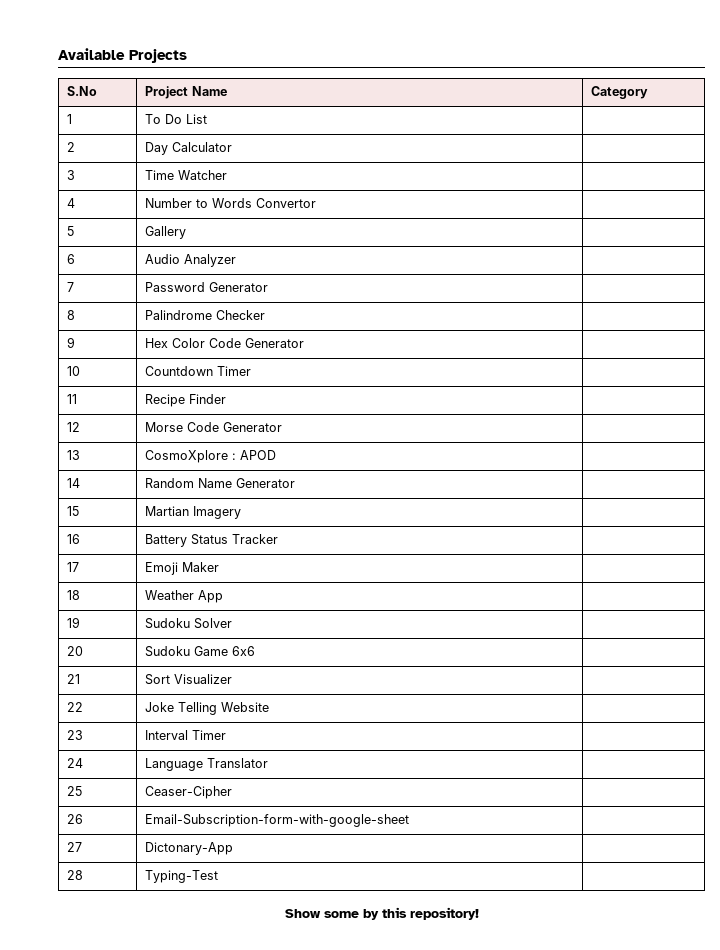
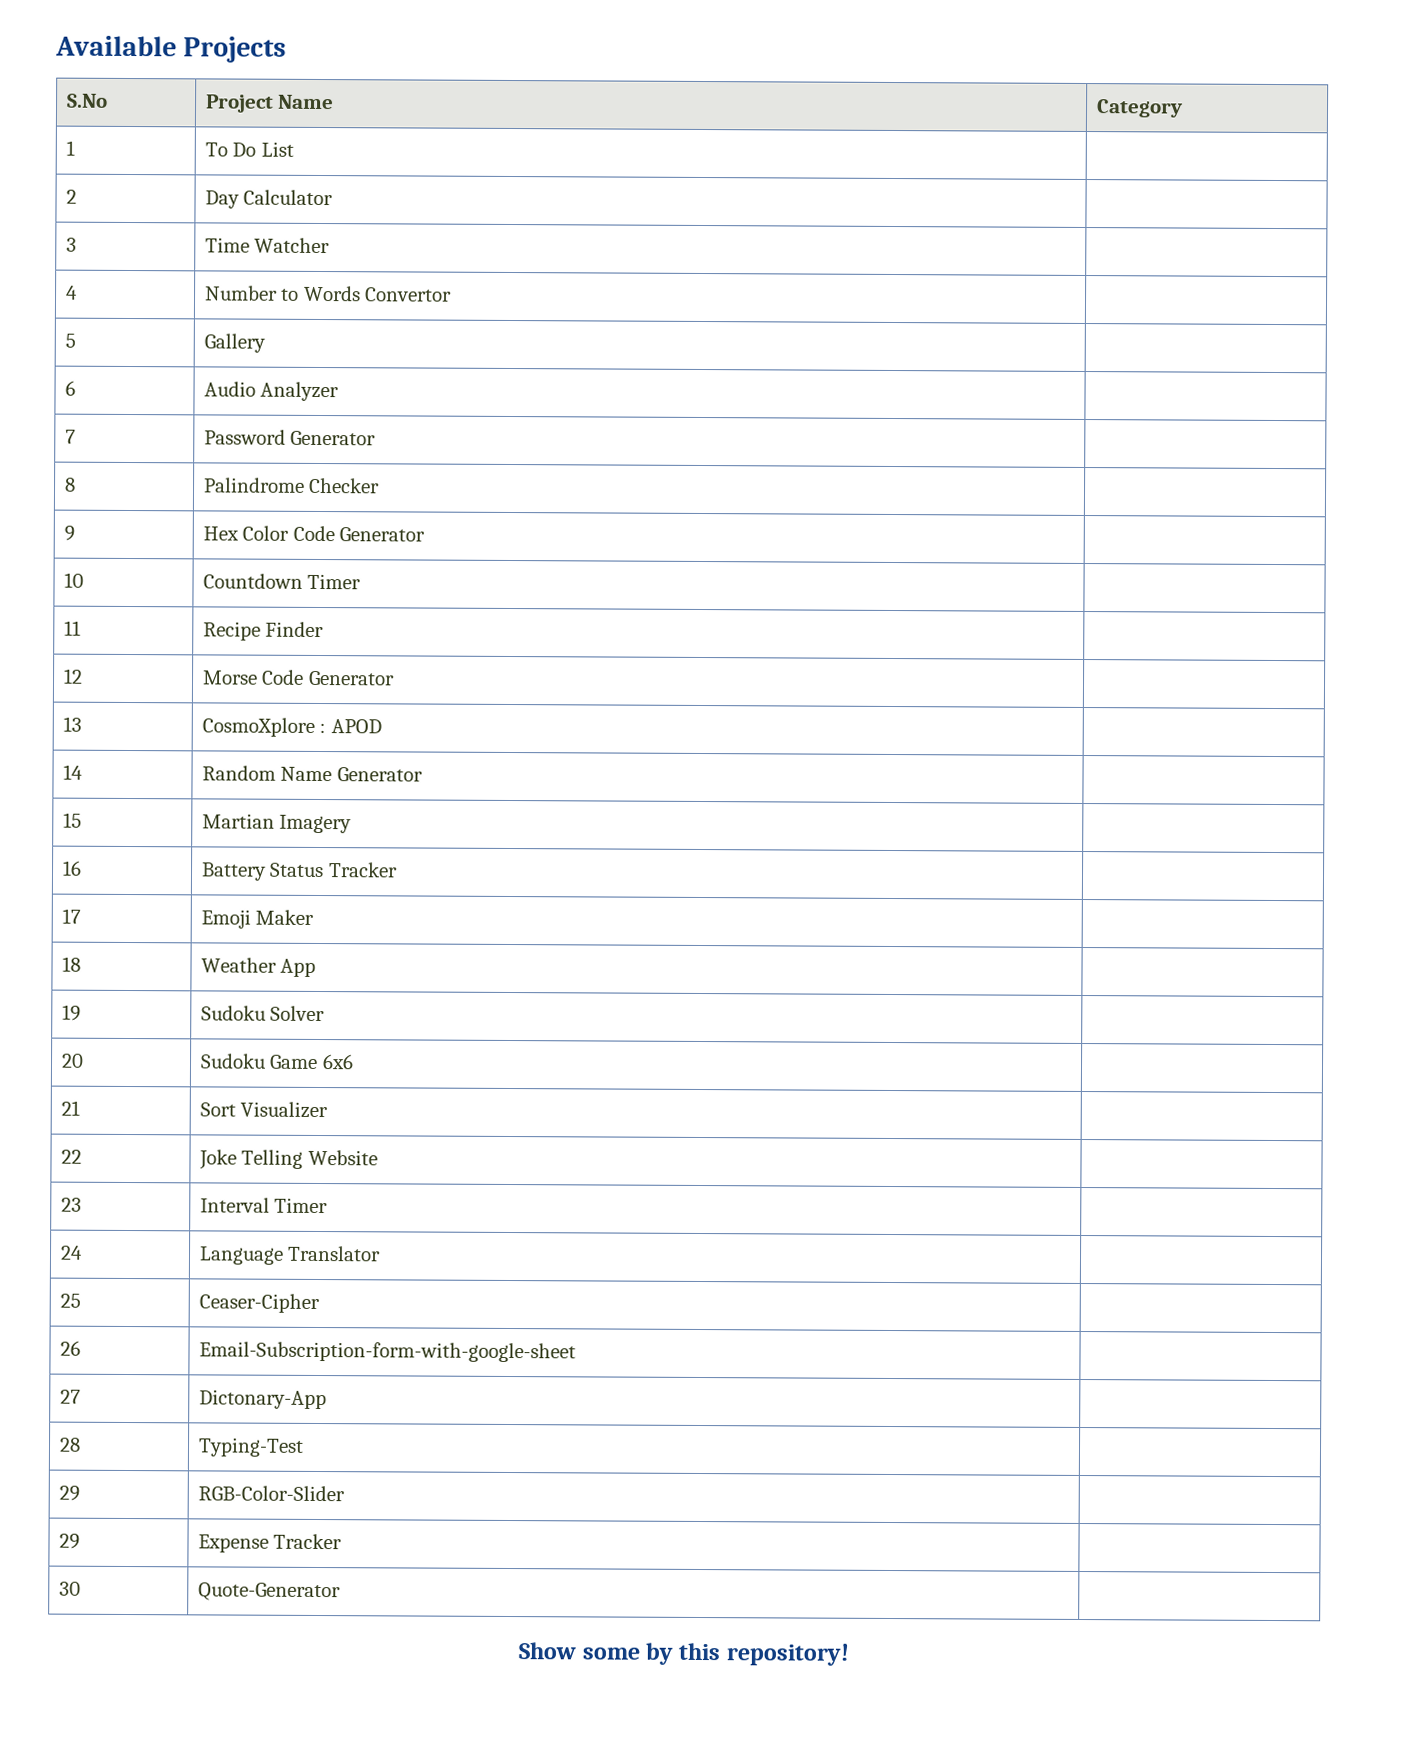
+ 29 | RGB-Color-Slider |
+ 29 | Expense Tracker |
+ 30 | Quote-Generator |

